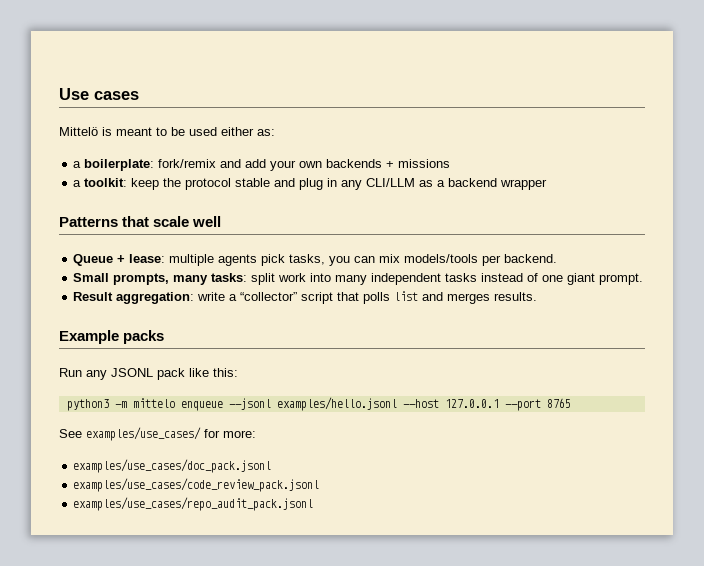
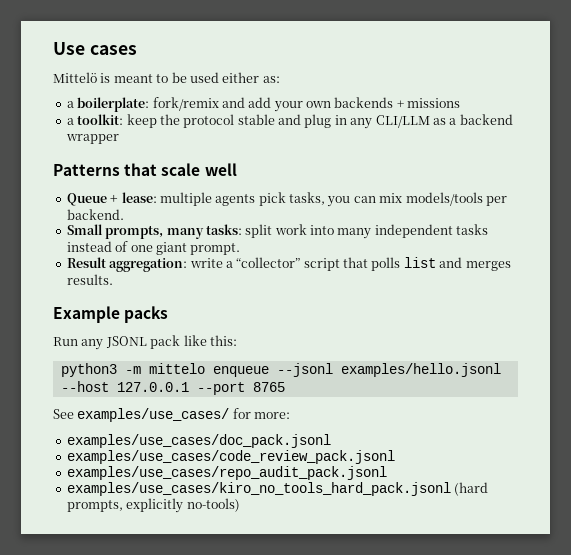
+ examples/use_cases/kiro_no_tools_hard_pack.jsonl (hard prompts, explicitly no-tools)

